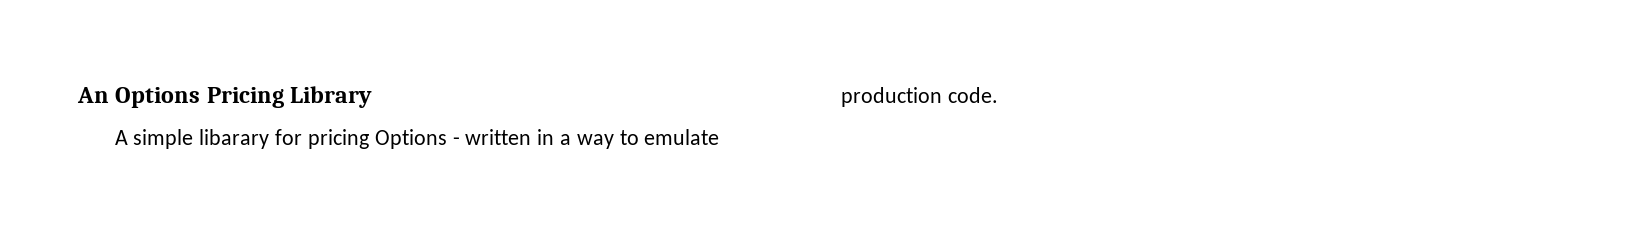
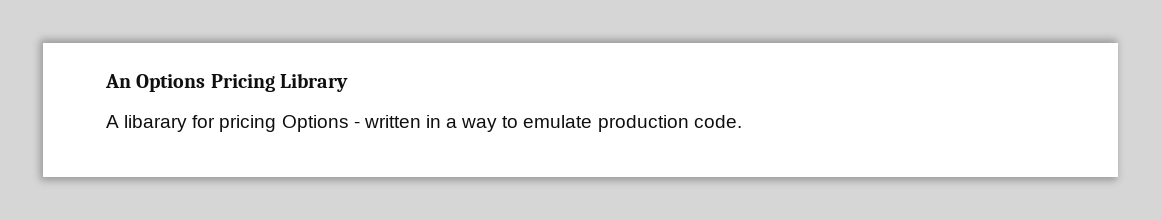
- A simple libarary for pricing Options - written in a way to emulate production code.
+ A libarary for pricing Options - written in a way to emulate production code.

